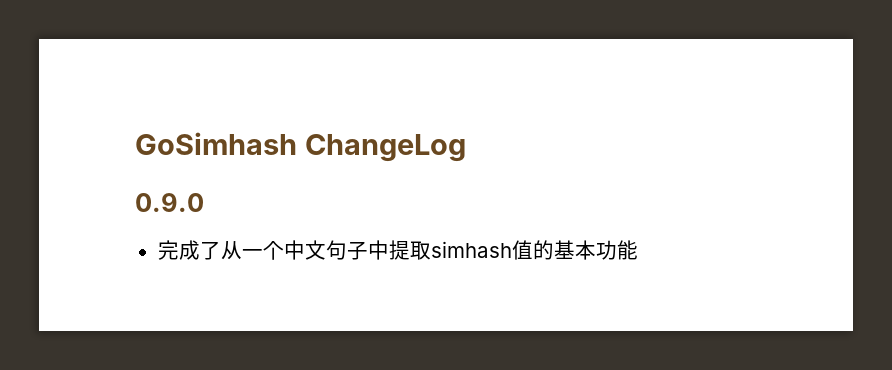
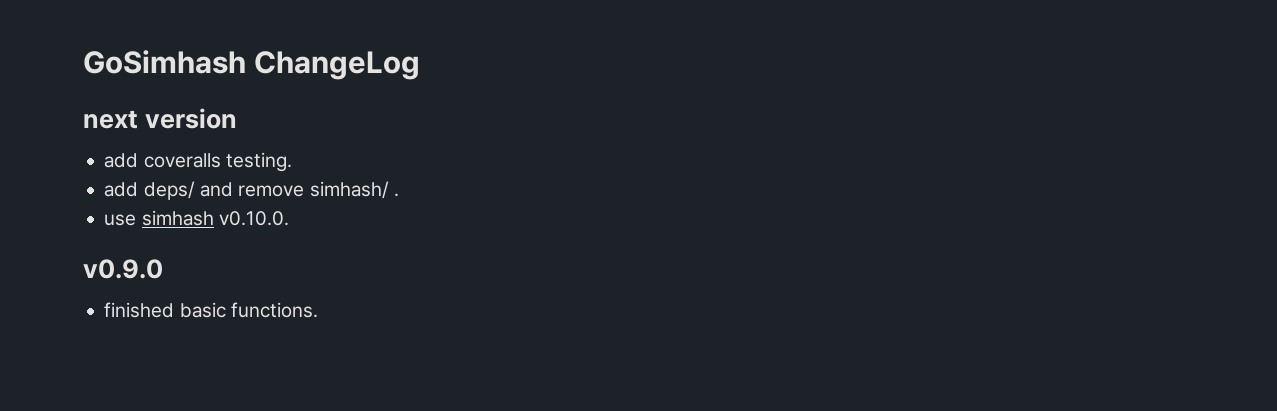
- 0.9.0
- 完成了从一个中文句子中提取simhash值的基本功能
+ next version
+ add coveralls testing.
+ add deps/ and remove simhash/ .
+ use simhash v0.10.0.
+ v0.9.0
+ finished basic functions.

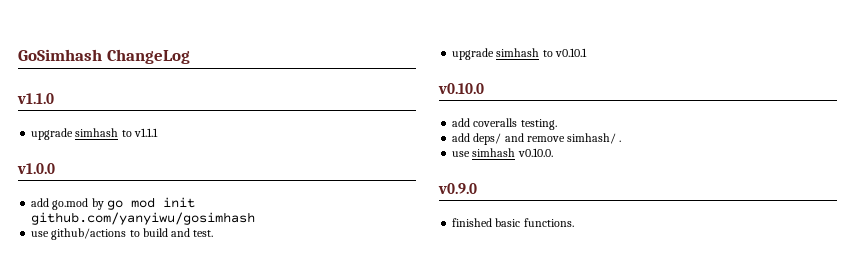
- next version
+ v1.1.0
+ upgrade simhash to v1.1.1
+ v1.0.0
+ add go.mod by go mod init github.com/yanyiwu/gosimhash
+ use github/actions to build and test.
+ upgrade simhash to v0.10.1
+ v0.10.0

